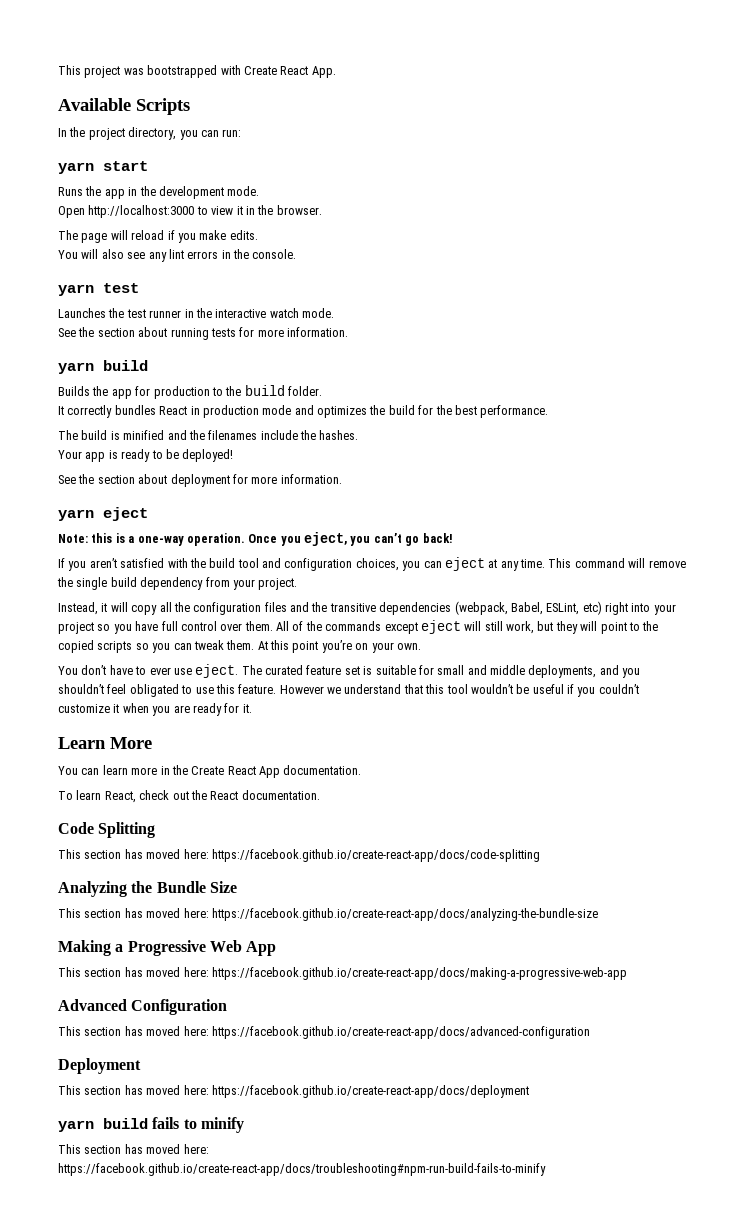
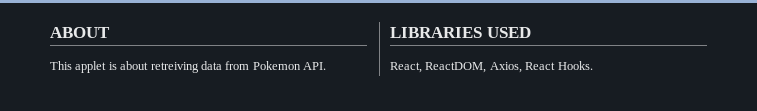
- This project was bootstrapped with Create React App.
- Available Scripts
- In the project directory, you can run:
- yarn start
- Runs the app in the development mode.
- Open http://localhost:3000 to view it in the browser.
- The page will reload if you make edits.
- You will also see any lint errors in the console.
- yarn test
- Launches the test runner in the interactive watch mode.
- See the section about running tests for more information.
- yarn build
- Builds the app for production to the build folder.
- It correctly bundles React in production mode and optimizes the build for the best performance.
- The build is minified and the filenames include the hashes.
- Your app is ready to be deployed!
- See the section about deployment for more information.
- yarn eject
- Note: this is a one-way operation. Once you eject, you can’t go back!
- If you aren’t satisfied with the build tool and configuration choices, you can eject at any time. This command will remove the single build dependency from your project.
- Instead, it will copy all the configuration files and the transitive dependencies (webpack, Babel, ESLint, etc) right into your project so you have full control over them. All of the commands except eject will still work, but they will point to the copied scripts so you can tweak them. At this point you’re on your own.
- You don’t have to ever use eject. The curated feature set is suitable for small and middle deployments, and you shouldn’t feel obligated to use this feature. However we understand that this tool wouldn’t be useful if you couldn’t customize it when you are ready for it.
- Learn More
- You can learn more in the Create React App documentation.
- To learn React, check out the React documentation.
- Code Splitting
- This section has moved here: https://facebook.github.io/create-react-app/docs/code-splitting
- Analyzing the Bundle Size
- This section has moved here: https://facebook.github.io/create-react-app/docs/analyzing-the-bundle-size
- Making a Progressive Web App
- This section has moved here: https://facebook.github.io/create-react-app/docs/making-a-progressive-web-app
- Advanced Configuration
- This section has moved here: https://facebook.github.io/create-react-app/docs/advanced-configuration
- Deployment
- This section has moved here: https://facebook.github.io/create-react-app/docs/deployment
- yarn build fails to minify
- This section has moved here: https://facebook.github.io/create-react-app/docs/troubleshooting#npm-run-build-fails-to-minify
+ ABOUT
+ This applet is about retreiving data from Pokemon API.
+ LIBRARIES USED
+ React, ReactDOM, Axios, React Hooks.

